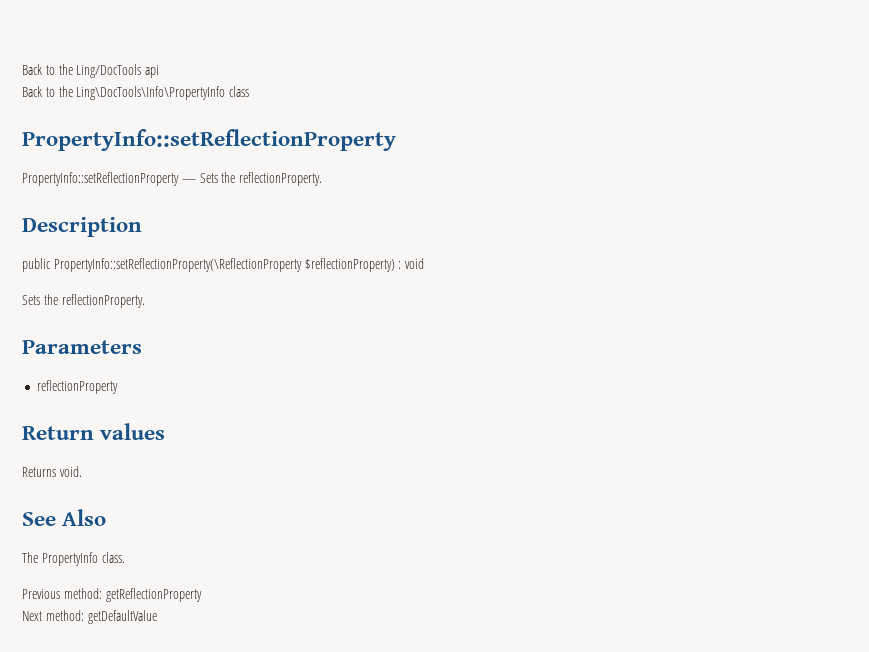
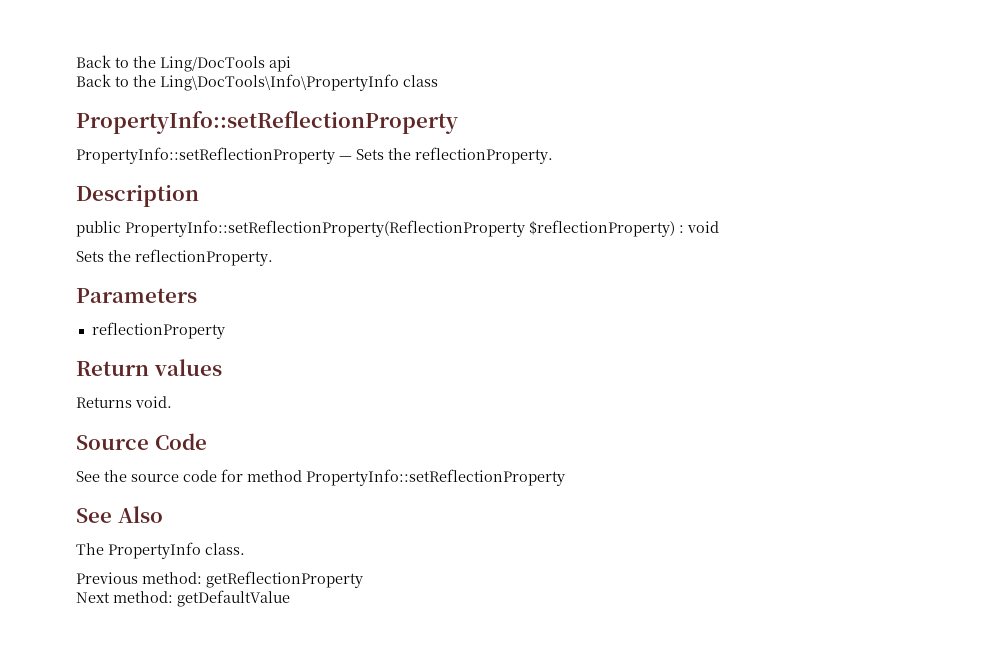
- public PropertyInfo::setReflectionProperty(\ReflectionProperty $reflectionProperty) : void
+ public PropertyInfo::setReflectionProperty(ReflectionProperty $reflectionProperty) : void
+ Source Code
+ See the source code for method PropertyInfo::setReflectionProperty

